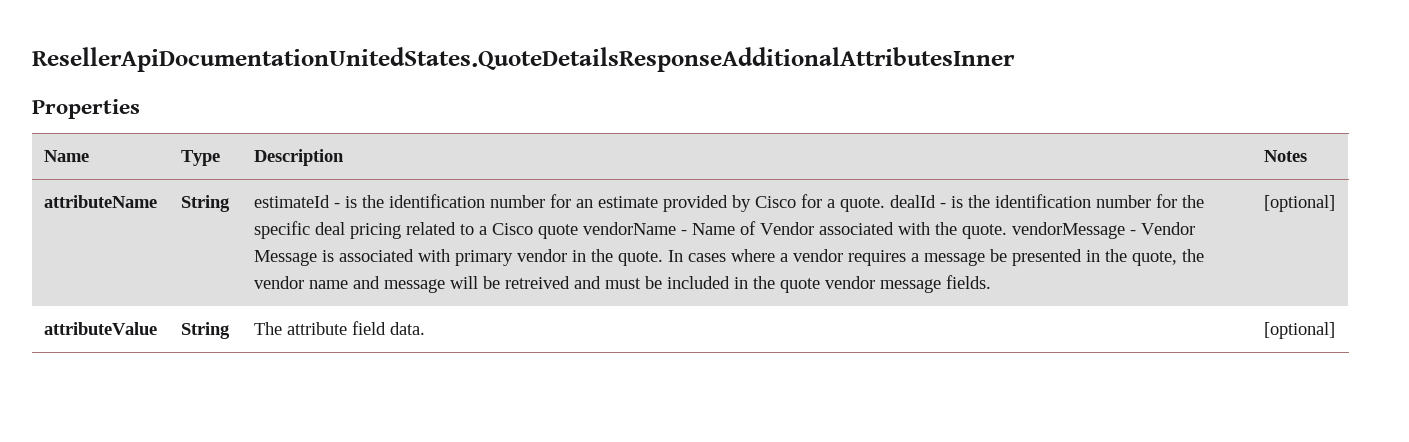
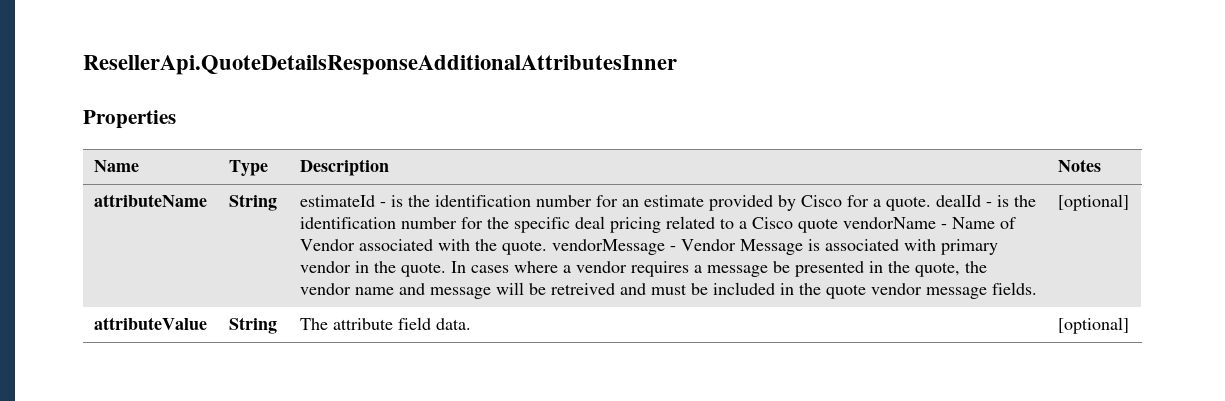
- ResellerApiDocumentationUnitedStates.QuoteDetailsResponseAdditionalAttributesInner
+ ResellerApi.QuoteDetailsResponseAdditionalAttributesInner

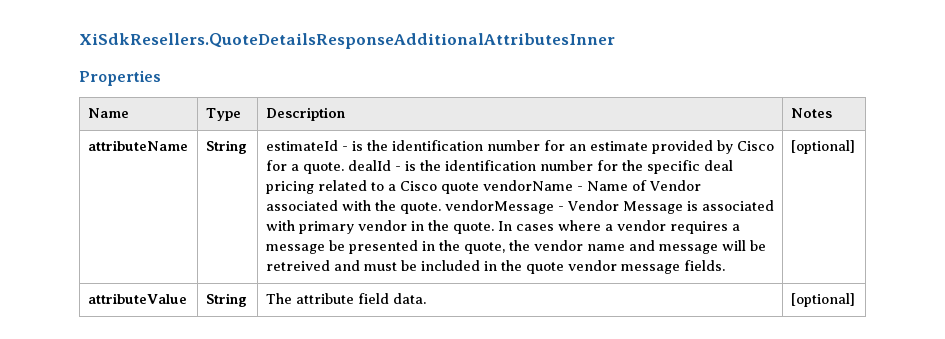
- ResellerApi.QuoteDetailsResponseAdditionalAttributesInner
+ XiSdkResellers.QuoteDetailsResponseAdditionalAttributesInner

